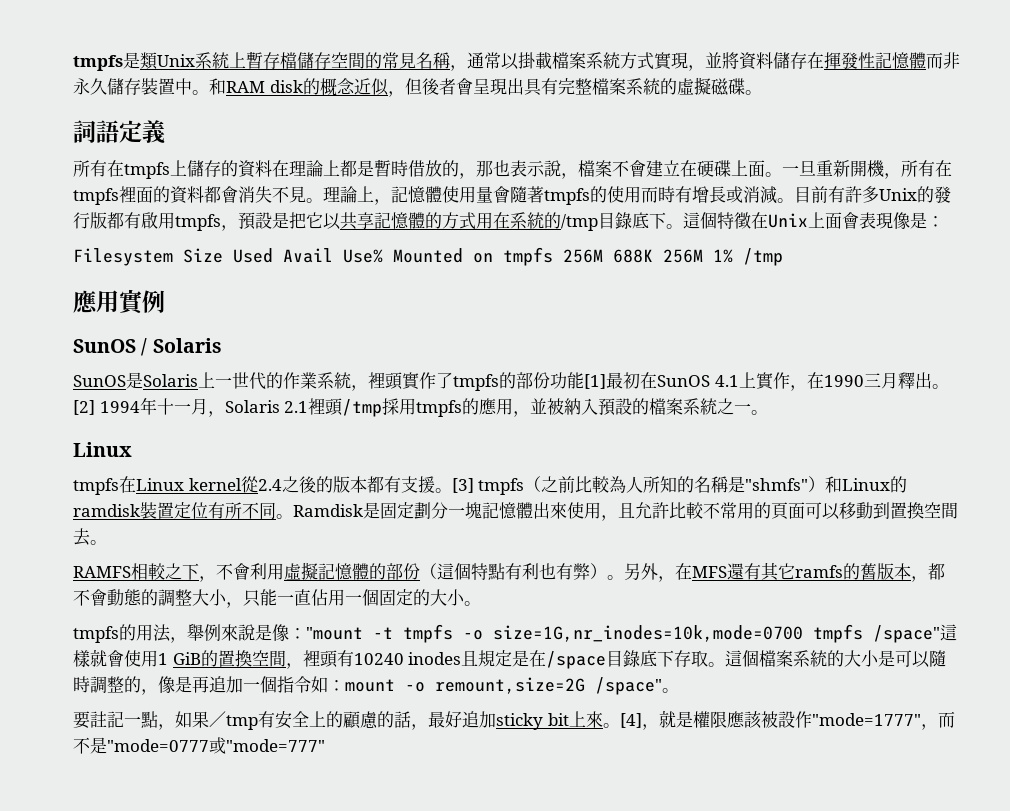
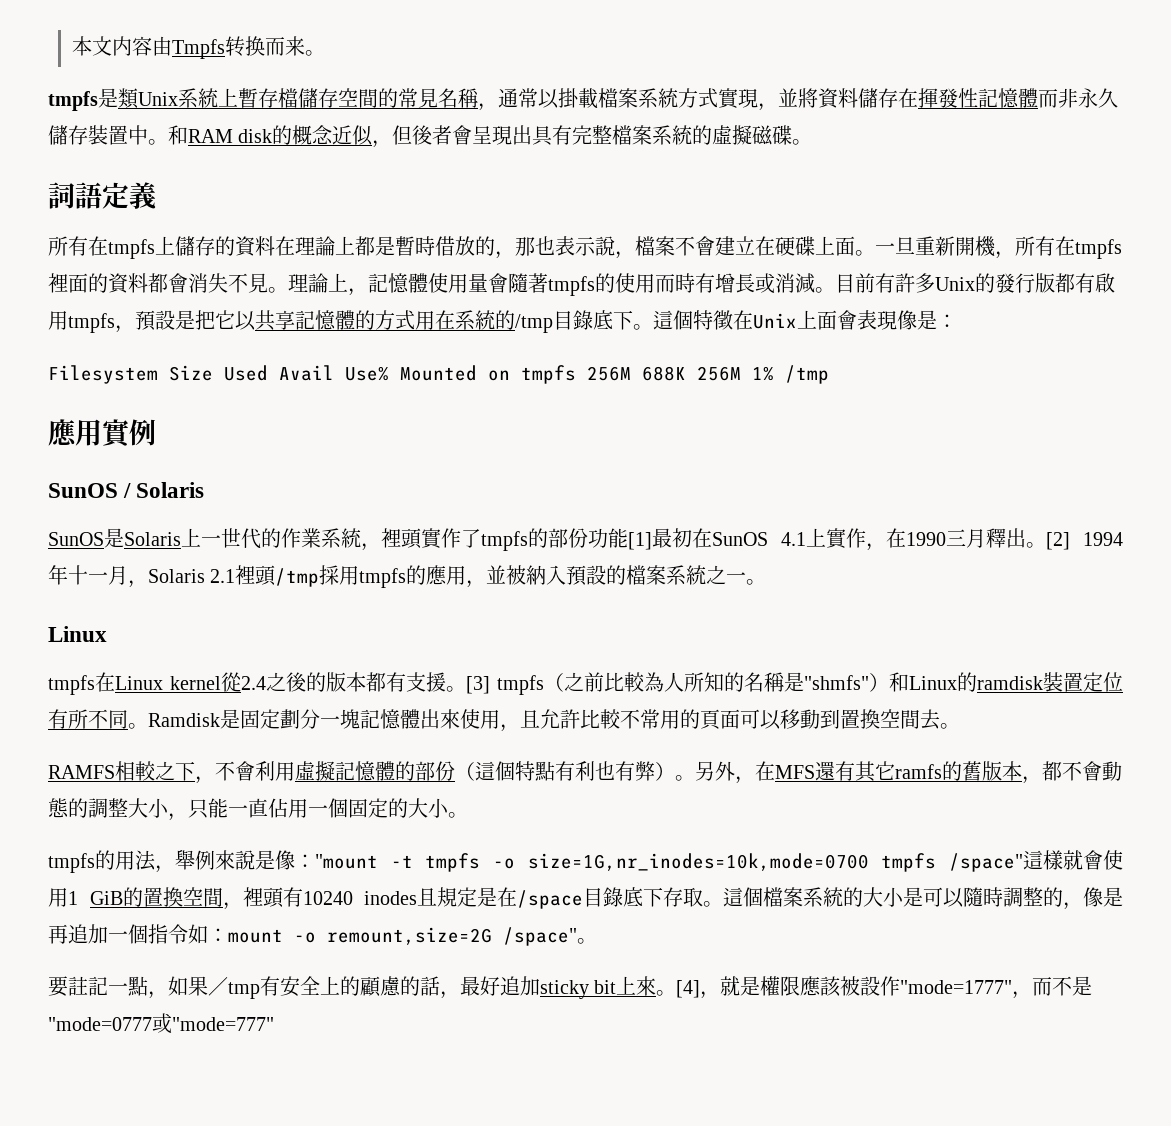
+ 本文内容由Tmpfs转换而来。

